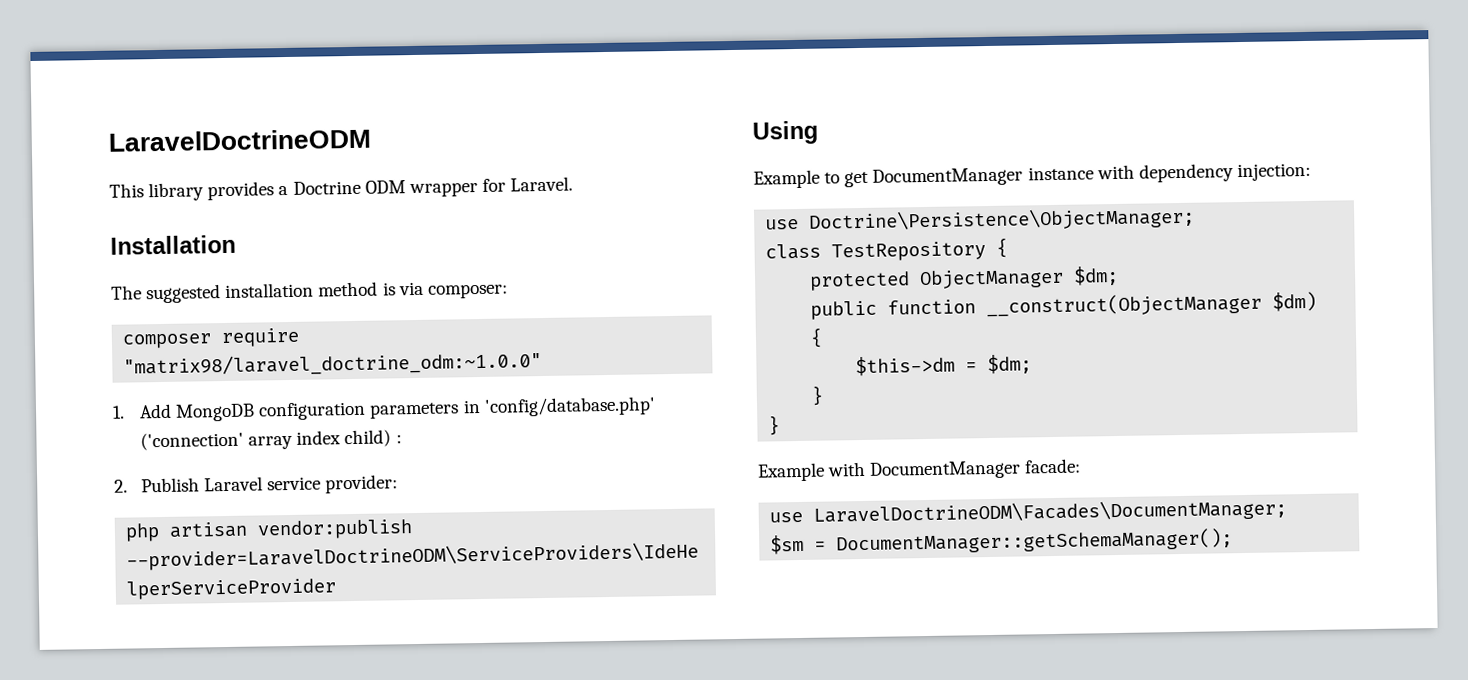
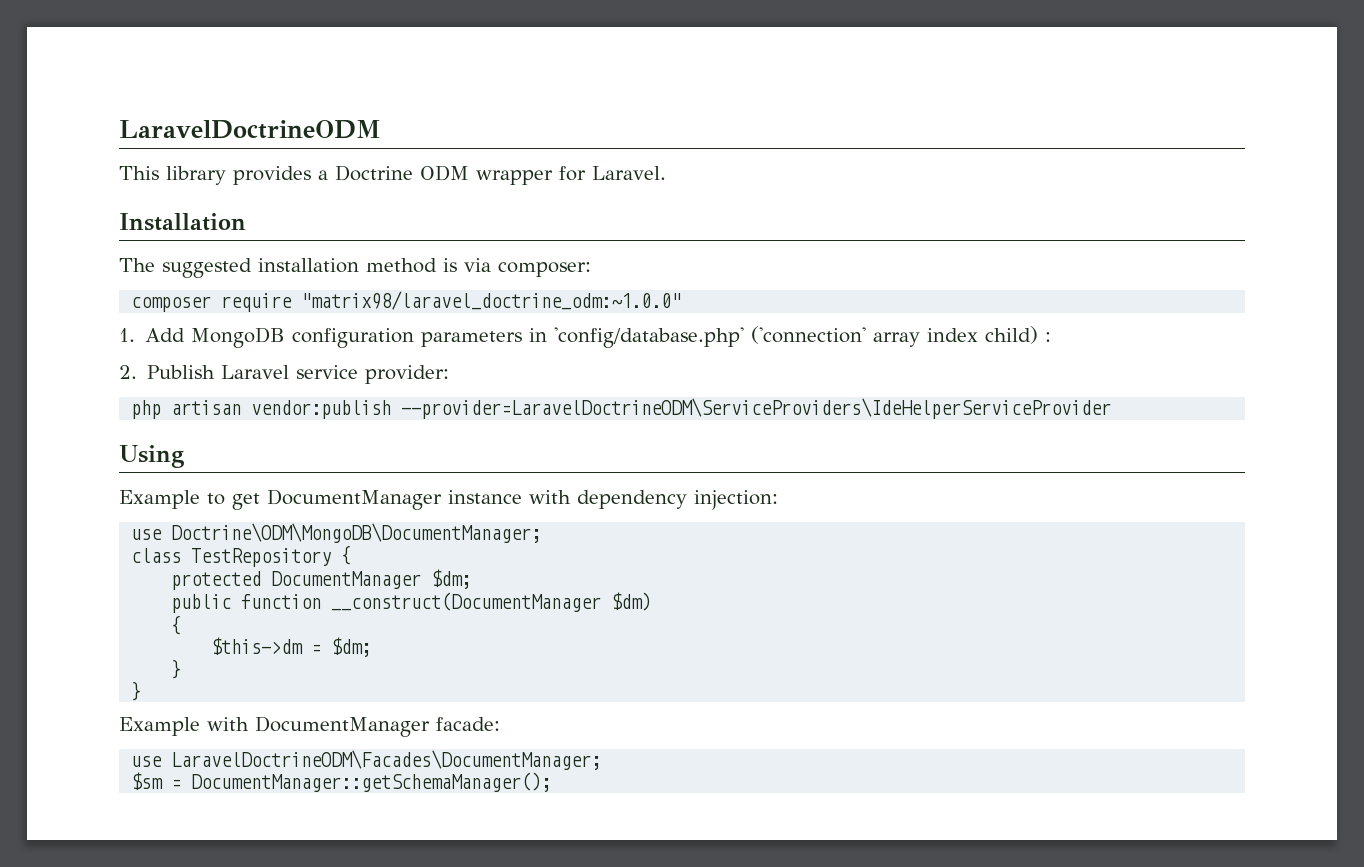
- use Doctrine\Persistence\ObjectManager;
+ use Doctrine\ODM\MongoDB\DocumentManager;
- protected ObjectManager $dm;
+ protected DocumentManager $dm;
- public function __construct(ObjectManager $dm)
+ public function __construct(DocumentManager $dm)

